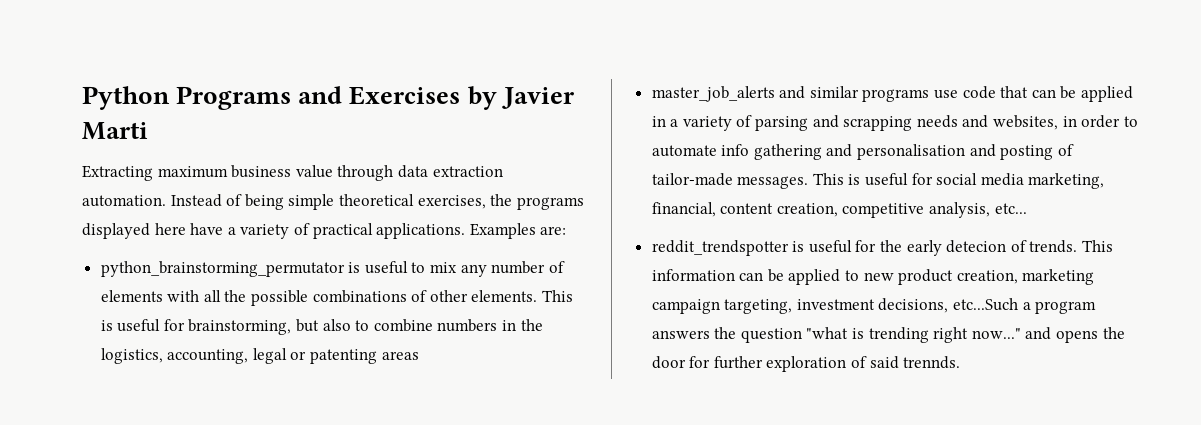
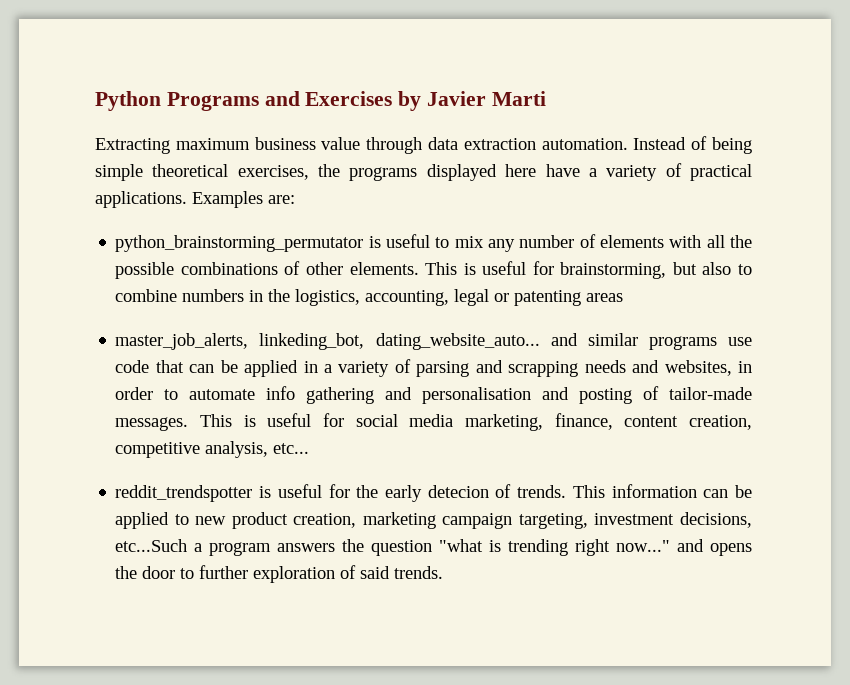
- master_job_alerts and similar programs use code that can be applied in a variety of parsing and scrapping needs and websites, in order to automate info gathering and personalisation and posting of tailor-made messages.
+ master_job_alerts, linkeding_bot, dating_website_auto... and similar programs use code that can be applied in a variety of parsing and scrapping needs and websites, in order to automate info gathering and personalisation and posting of tailor-made messages.
- This is useful for social media marketing, financial, content creation, competitive analysis, etc...
+ This is useful for social media marketing, finance, content creation, competitive analysis, etc...
- This information can be applied to new product creation, marketing campaign targeting, investment decisions, etc...Such a program answers the question "what is trending right now..." and opens the door for further exploration of said trennds.
+ This information can be applied to new product creation, marketing campaign targeting, investment decisions, etc...Such a program answers the question "what is trending right now..." and opens the door to further exploration of said trends.

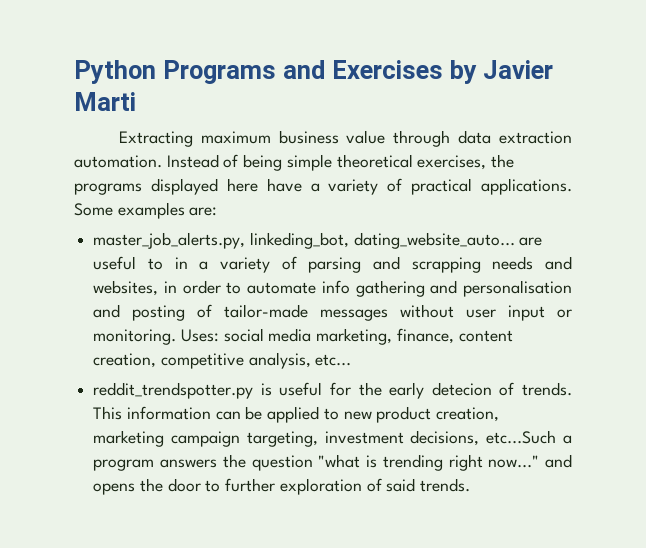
- Examples are:
+ Some examples are:
- python_brainstorming_permutator is useful to mix any number of elements with all the possible combinations of other elements. This is useful for brainstorming, but also to combine numbers in the logistics, accounting, legal or patenting areas
- master_job_alerts, linkeding_bot, dating_website_auto... and similar programs use code that can be applied in a variety of parsing and scrapping needs and websites, in order to automate info gathering and personalisation and posting of tailor-made messages. This is useful for social media marketing, finance, content creation, competitive analysis, etc...
+ master_job_alerts.py, linkeding_bot, dating_website_auto... are useful to in a variety of parsing and scrapping needs and websites, in order to automate info gathering and personalisation and posting of tailor-made messages without user input or monitoring. Uses: social media marketing, finance, content creation, competitive analysis, etc...
- reddit_trendspotter is useful for the early detecion of trends.
+ reddit_trendspotter.py is useful for the early detecion of trends.

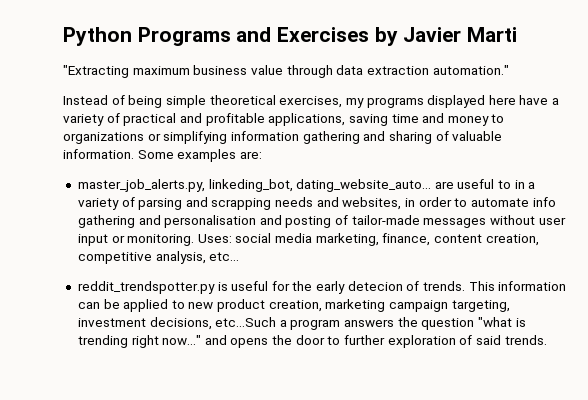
- Extracting maximum business value through data extraction automation. Instead of being simple theoretical exercises, the programs displayed here have a variety of practical applications.
+ "Extracting maximum business value through data extraction automation."
+ Instead of being simple theoretical exercises, my programs displayed here have a variety of practical and profitable applications, saving time and money to organizations or simplifying information gathering and sharing of valuable information.

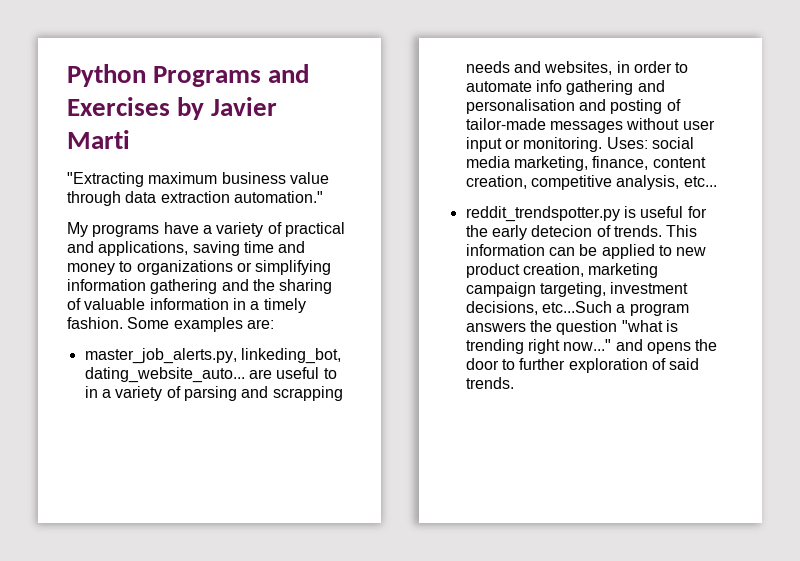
- Instead of being simple theoretical exercises, my programs displayed here have a variety of practical and profitable applications, saving time and money to organizations or simplifying information gathering and sharing of valuable information.
+ My programs have a variety of practical and applications, saving time and money to organizations or simplifying information gathering and the sharing of valuable information in a timely fashion.

